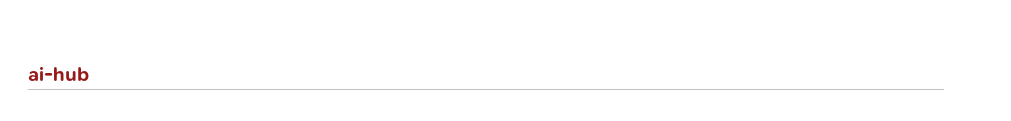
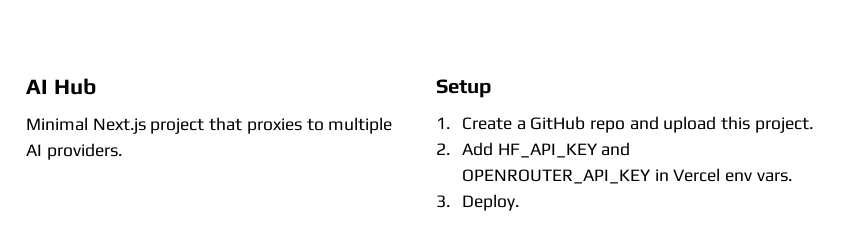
- ai-hub
+ AI Hub
+ Minimal Next.js project that proxies to multiple AI providers.
+ Setup
+ 1. Create a GitHub repo and upload this project.
+ 2. Add HF_API_KEY and OPENROUTER_API_KEY in Vercel env vars.
+ 3. Deploy.

